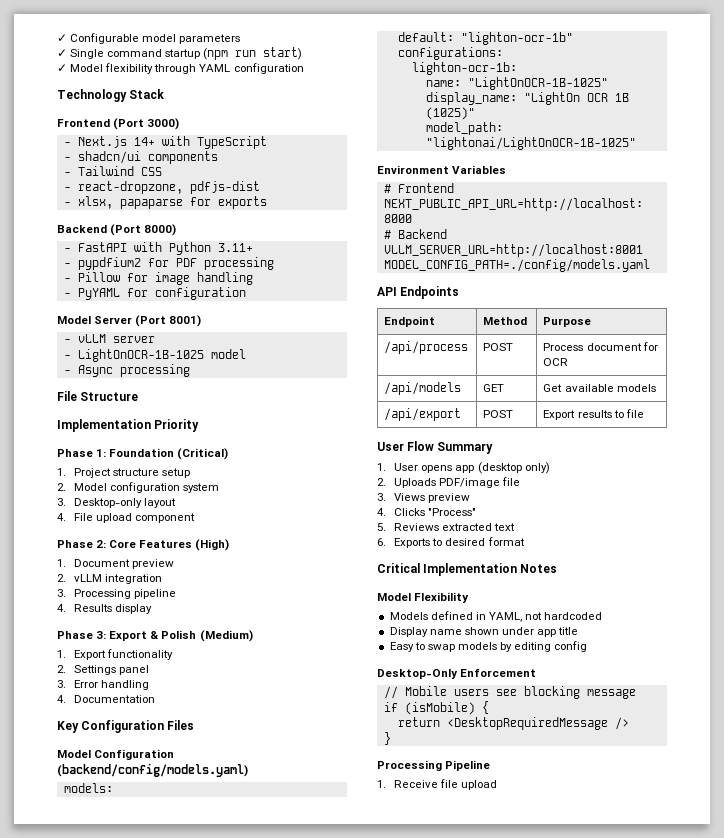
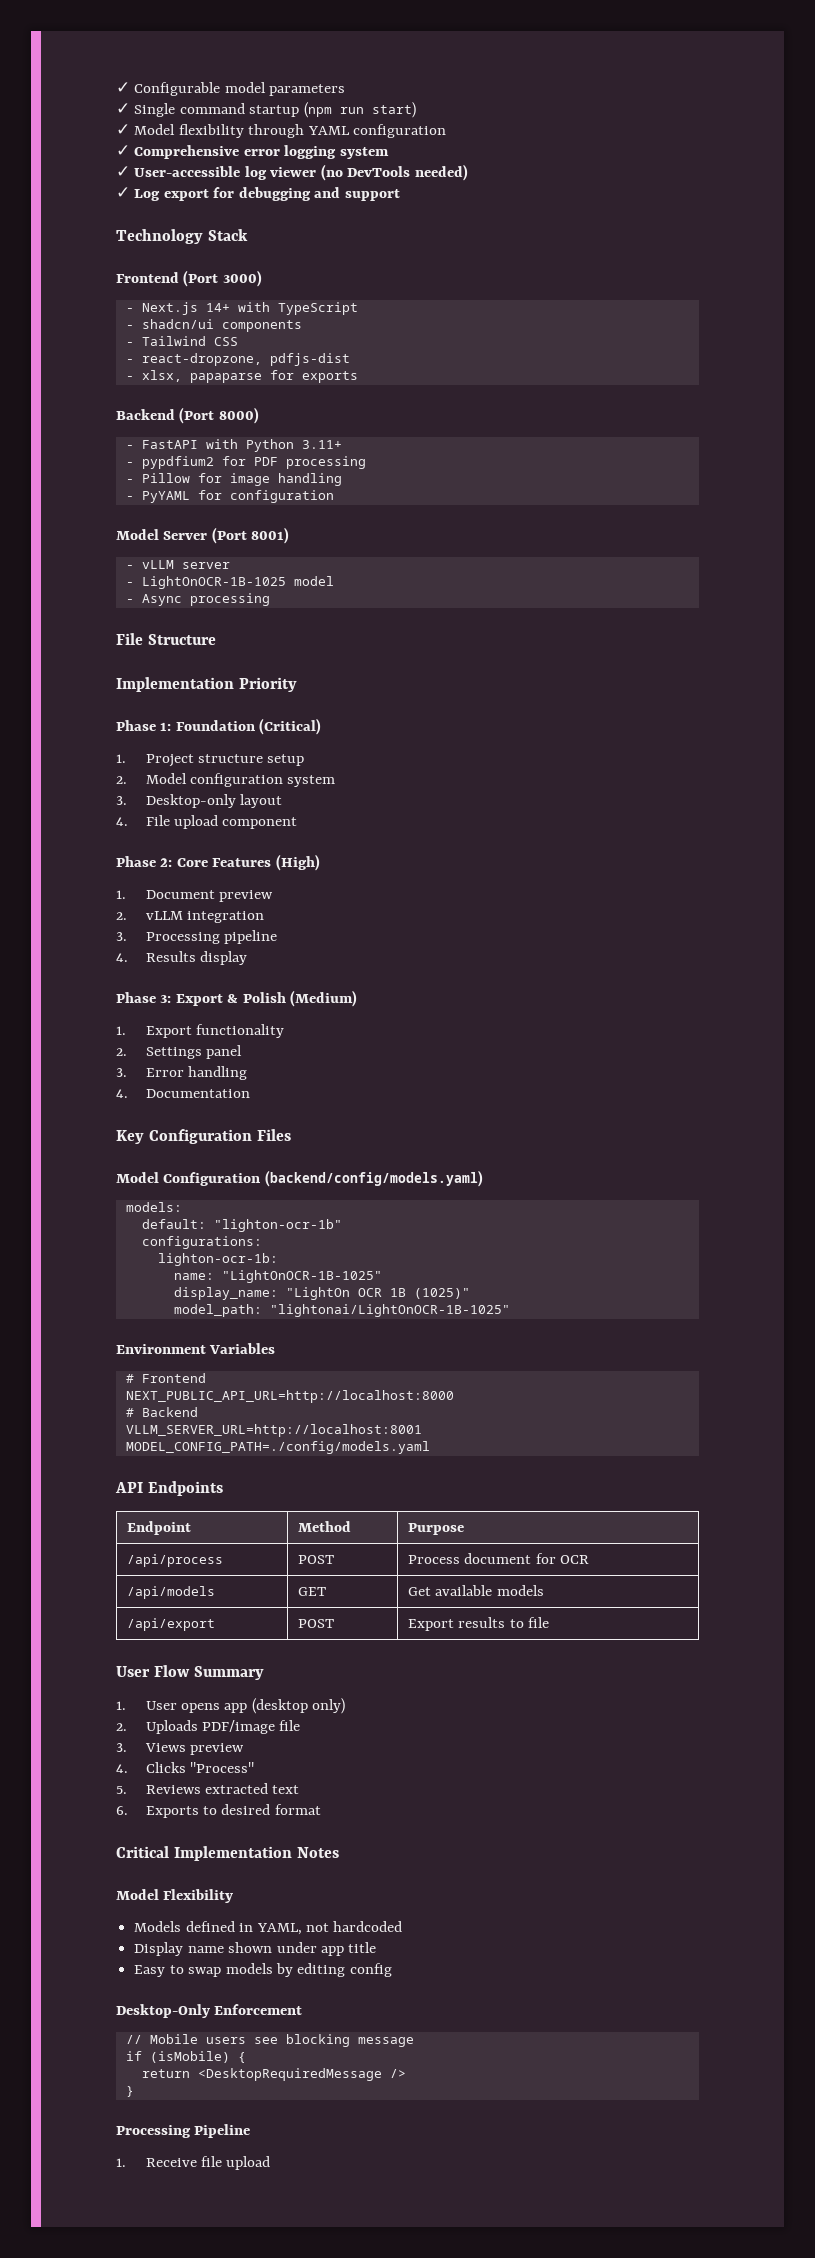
+ ✓ Comprehensive error logging system
+ ✓ User-accessible log viewer (no DevTools needed)
+ ✓ Log export for debugging and support

